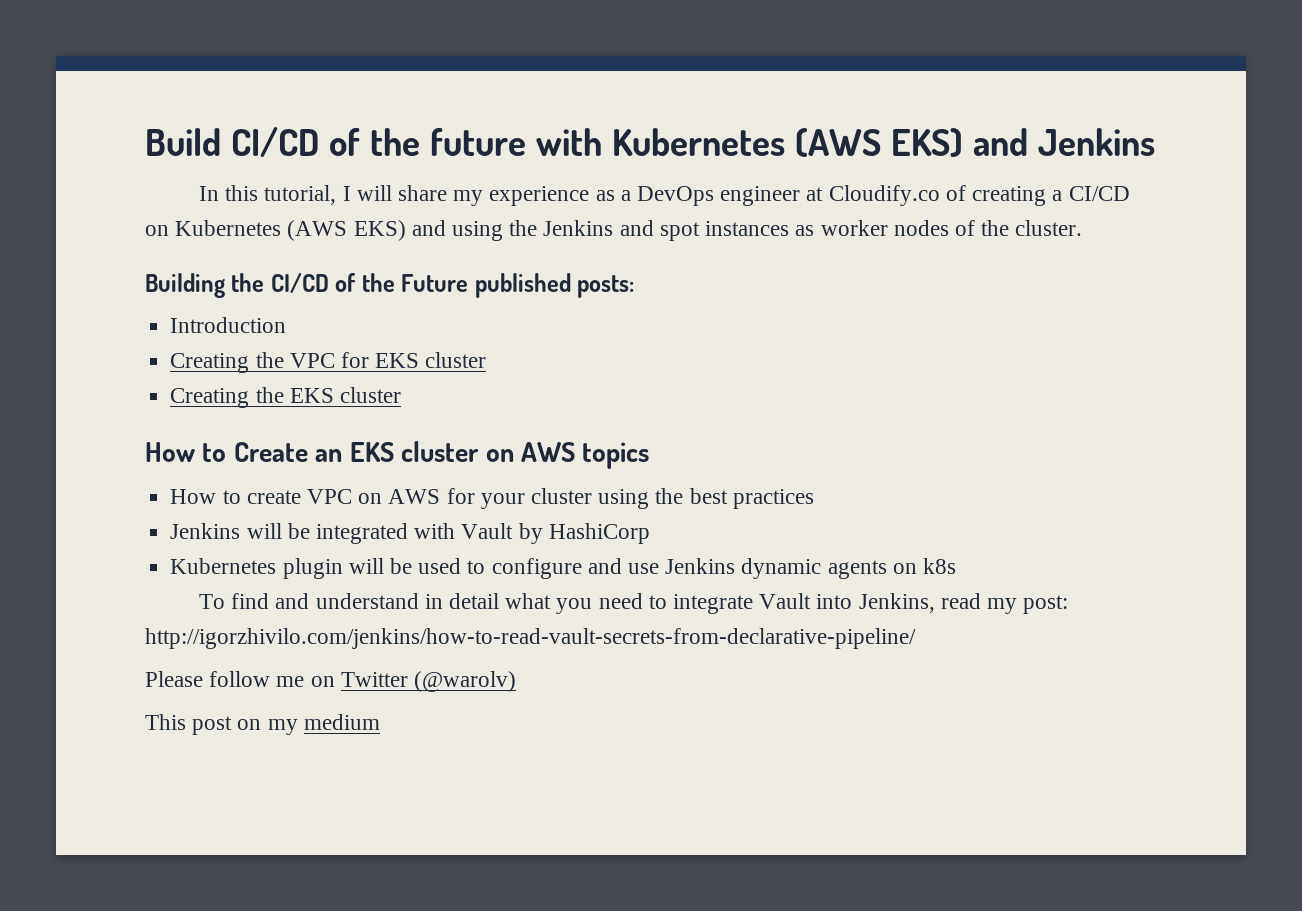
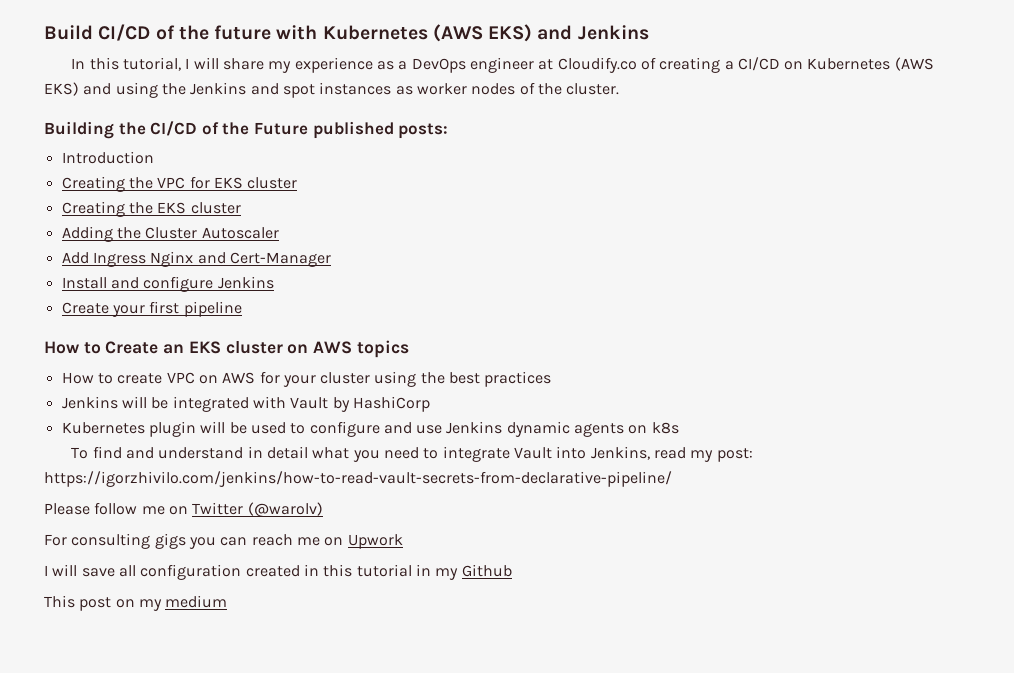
+ Adding the Cluster Autoscaler
+ Add Ingress Nginx and Cert-Manager
+ Install and configure Jenkins
+ Create your first pipeline
- To find and understand in detail what you need to integrate Vault into Jenkins, read my post: http://igorzhivilo.com/jenkins/how-to-read-vault-secrets-from-declarative-pipeline/
+ To find and understand in detail what you need to integrate Vault into Jenkins, read my post: https://igorzhivilo.com/jenkins/how-to-read-vault-secrets-from-declarative-pipeline/
+ For consulting gigs you can reach me on Upwork
+ I will save all configuration created in this tutorial in my Github

